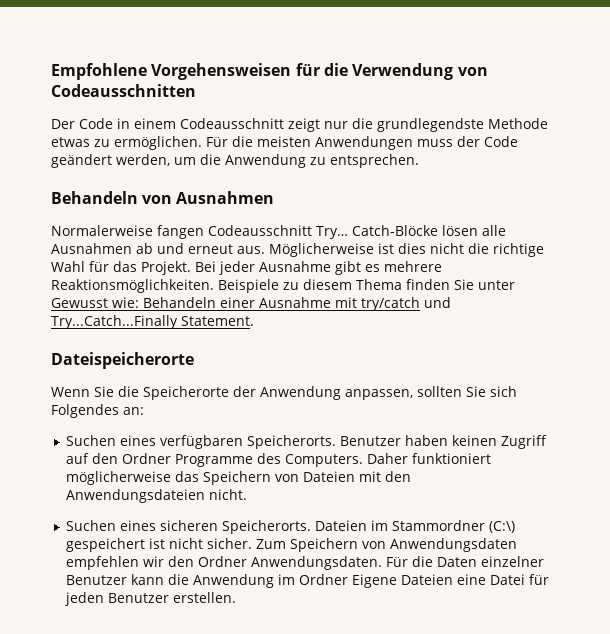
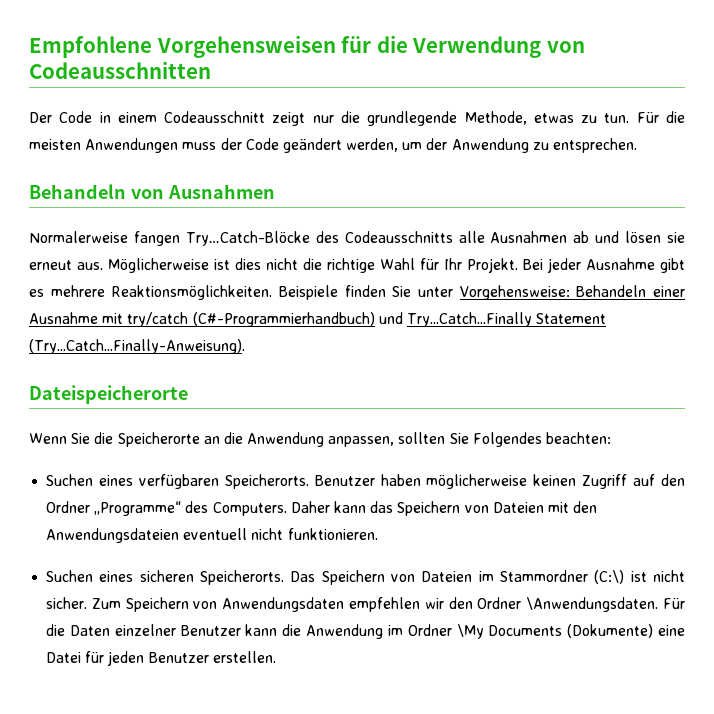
- Der Code in einem Codeausschnitt zeigt nur die grundlegendste Methode etwas zu ermöglichen.
+ Der Code in einem Codeausschnitt zeigt nur die grundlegende Methode, etwas zu tun.
- Für die meisten Anwendungen muss der Code geändert werden, um die Anwendung zu entsprechen.
+ Für die meisten Anwendungen muss der Code geändert werden, um der Anwendung zu entsprechen.
- Normalerweise fangen Codeausschnitt Try… Catch-Blöcke lösen alle Ausnahmen ab und erneut aus.
+ Normalerweise fangen Try…Catch-Blöcke des Codeausschnitts alle Ausnahmen ab und lösen sie erneut aus.
- Möglicherweise ist dies nicht die richtige Wahl für das Projekt.
+ Möglicherweise ist dies nicht die richtige Wahl für Ihr Projekt.
- Beispiele zu diesem Thema finden Sie unter Gewusst wie: Behandeln einer Ausnahme mit try/catch und Try...Catch...Finally Statement.
+ Beispiele finden Sie unter Vorgehensweise: Behandeln einer Ausnahme mit try/catch (C#-Programmierhandbuch) und Try...Catch...Finally Statement (Try...Catch...Finally-Anweisung).
- Wenn Sie die Speicherorte der Anwendung anpassen, sollten Sie sich Folgendes an:
+ Wenn Sie die Speicherorte an die Anwendung anpassen, sollten Sie Folgendes beachten:
- Benutzer haben keinen Zugriff auf den Ordner Programme des Computers.
+ Benutzer haben möglicherweise keinen Zugriff auf den Ordner „Programme“ des Computers.
- Daher funktioniert möglicherweise das Speichern von Dateien mit den Anwendungsdateien nicht.
+ Daher kann das Speichern von Dateien mit den Anwendungsdateien eventuell nicht funktionieren.
- Dateien im Stammordner (C:\) gespeichert ist nicht sicher.
+ Das Speichern von Dateien im Stammordner (C:\) ist nicht sicher.
- Zum Speichern von Anwendungsdaten empfehlen wir den Ordner Anwendungsdaten.
+ Zum Speichern von Anwendungsdaten empfehlen wir den Ordner \Anwendungsdaten.
- Für die Daten einzelner Benutzer kann die Anwendung im Ordner Eigene Dateien eine Datei für jeden Benutzer erstellen.
+ Für die Daten einzelner Benutzer kann die Anwendung im Ordner \My Documents (Dokumente) eine Datei für jeden Benutzer erstellen.

